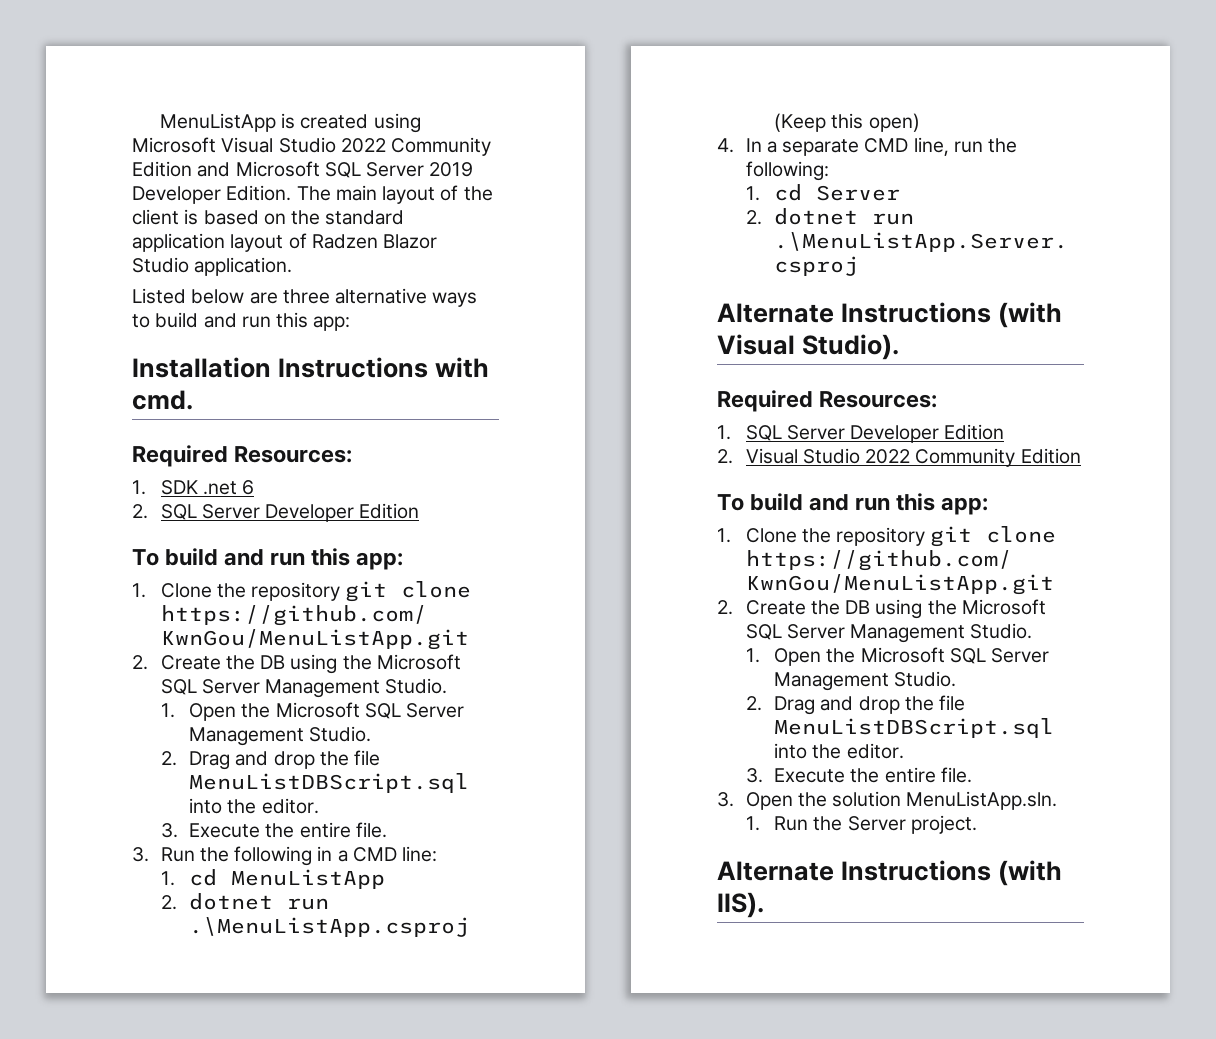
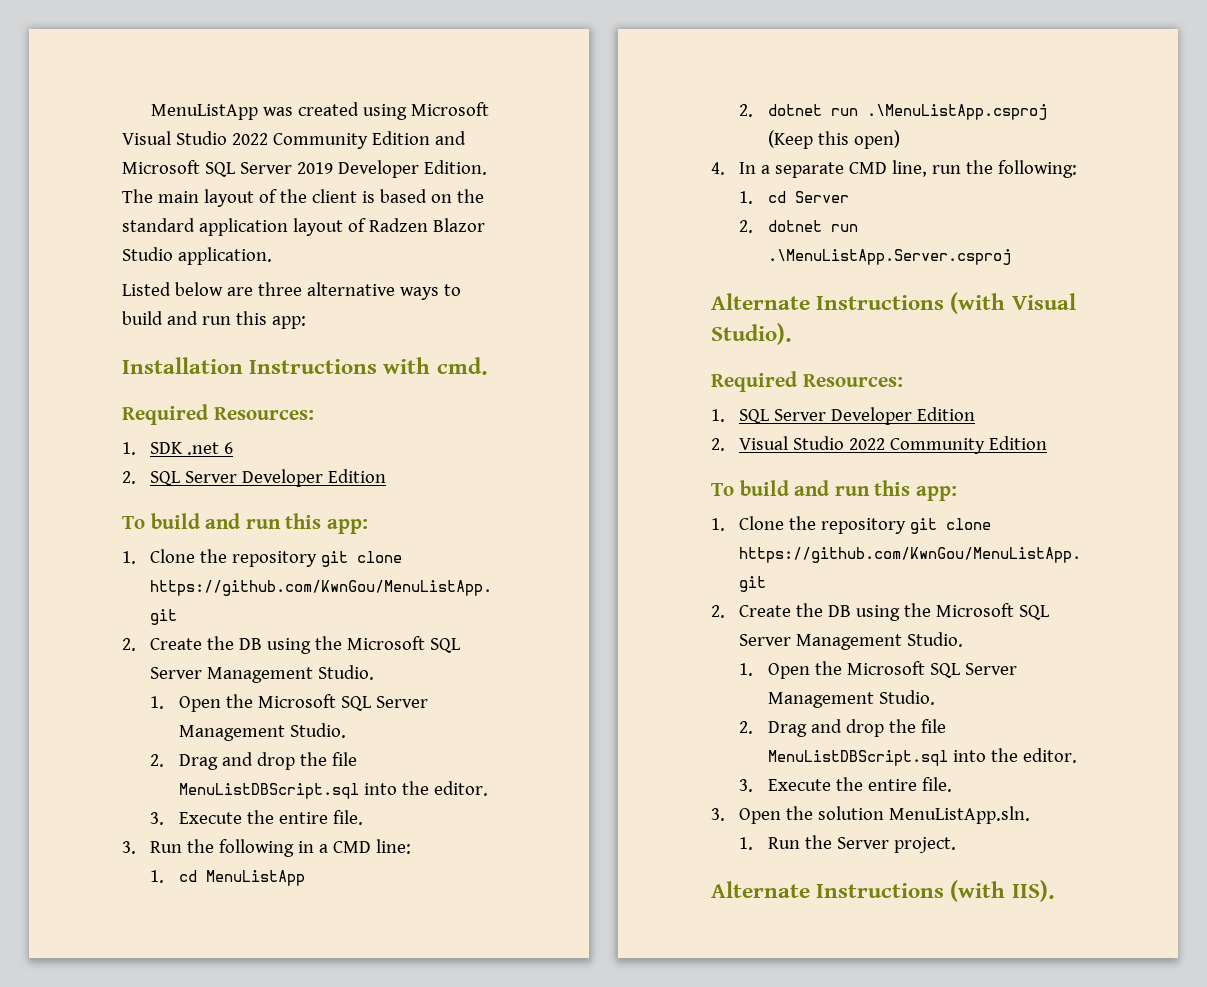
- MenuListApp is created using Microsoft Visual Studio 2022 Community Edition and Microsoft SQL Server 2019 Developer Edition.
+ MenuListApp was created using Microsoft Visual Studio 2022 Community Edition and Microsoft SQL Server 2019 Developer Edition.

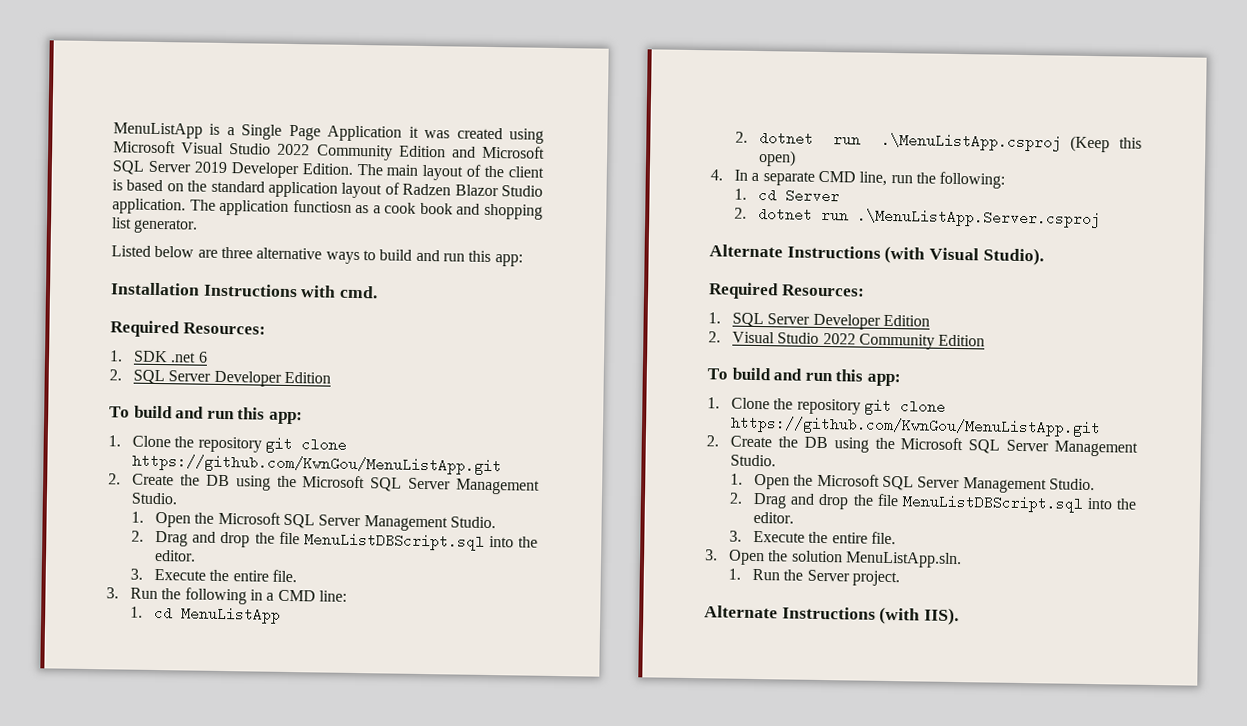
- MenuListApp was created using Microsoft Visual Studio 2022 Community Edition and Microsoft SQL Server 2019 Developer Edition.
+ MenuListApp is a Single Page Application it was created using Microsoft Visual Studio 2022 Community Edition and Microsoft SQL Server 2019 Developer Edition.
+ The application functiosn as a cook book and shopping list generator.

